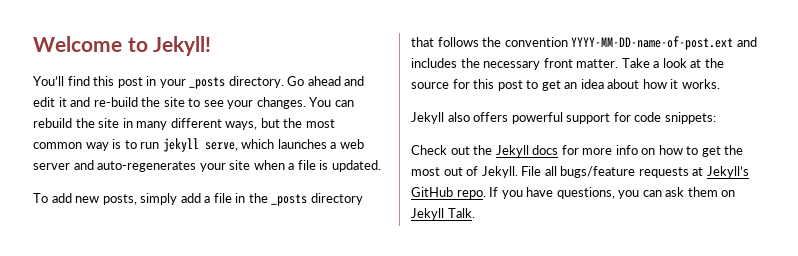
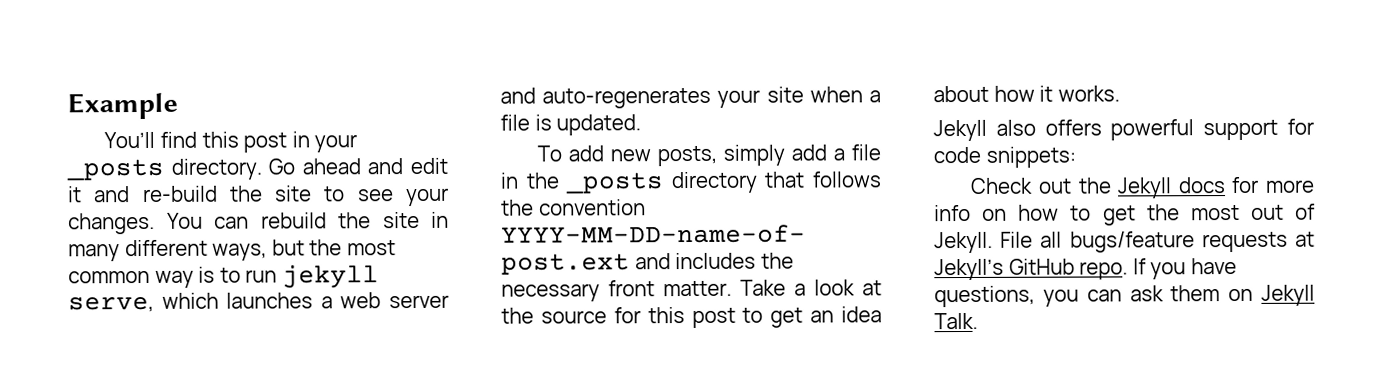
- Welcome to Jekyll!
+ Example

